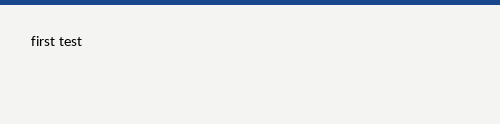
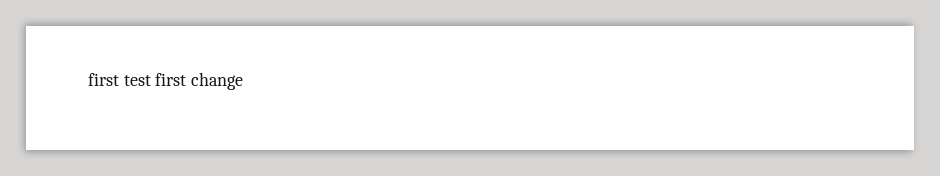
- first test
+ first test first change

